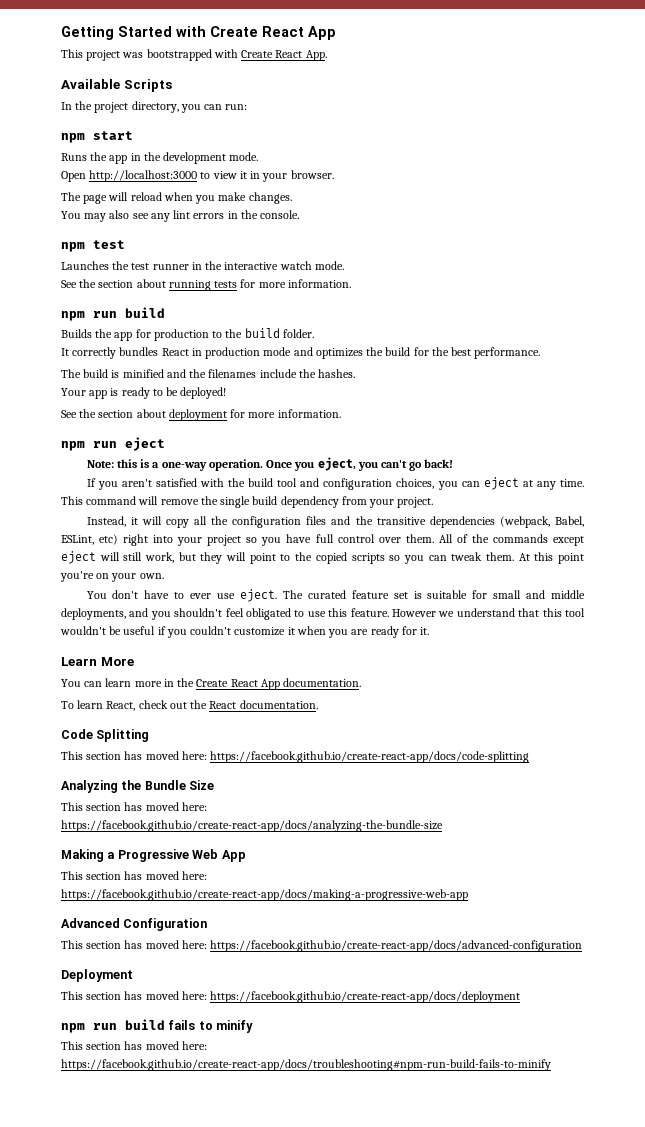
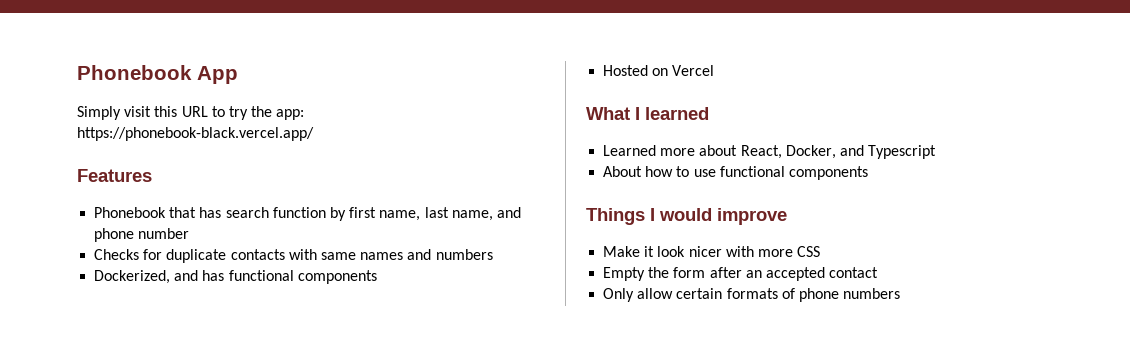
- Getting Started with Create React App
- This project was bootstrapped with Create React App.
- Available Scripts
- In the project directory, you can run:
- npm start
- Runs the app in the development mode.
- Open http://localhost:3000 to view it in your browser.
- The page will reload when you make changes.
- You may also see any lint errors in the console.
- npm test
- Launches the test runner in the interactive watch mode.
- See the section about running tests for more information.
- npm run build
- Builds the app for production to the build folder.
- It correctly bundles React in production mode and optimizes the build for the best performance.
- The build is minified and the filenames include the hashes.
- Your app is ready to be deployed!
- See the section about deployment for more information.
- npm run eject
- Note: this is a one-way operation. Once you eject, you can't go back!
- If you aren't satisfied with the build tool and configuration choices, you can eject at any time. This command will remove the single build dependency from your project.
- Instead, it will copy all the configuration files and the transitive dependencies (webpack, Babel, ESLint, etc) right into your project so you have full control over them. All of the commands except eject will still work, but they will point to the copied scripts so you can tweak them. At this point you're on your own.
- You don't have to ever use eject. The curated feature set is suitable for small and middle deployments, and you shouldn't feel obligated to use this feature. However we understand that this tool wouldn't be useful if you couldn't customize it when you are ready for it.
- Learn More
- You can learn more in the Create React App documentation.
- To learn React, check out the React documentation.
- Code Splitting
- This section has moved here: https://facebook.github.io/create-react-app/docs/code-splitting
- Analyzing the Bundle Size
- This section has moved here: https://facebook.github.io/create-react-app/docs/analyzing-the-bundle-size
- Making a Progressive Web App
- This section has moved here: https://facebook.github.io/create-react-app/docs/making-a-progressive-web-app
- Advanced Configuration
- This section has moved here: https://facebook.github.io/create-react-app/docs/advanced-configuration
- Deployment
- This section has moved here: https://facebook.github.io/create-react-app/docs/deployment
- npm run build fails to minify
- This section has moved here: https://facebook.github.io/create-react-app/docs/troubleshooting#npm-run-build-fails-to-minify
+ Phonebook App
+ Simply visit this URL to try the app: https://phonebook-black.vercel.app/
+ Features
+ Phonebook that has search function by first name, last name, and phone number
+ Checks for duplicate contacts with same names and numbers
+ Dockerized, and has functional components
+ Hosted on Vercel
+ What I learned
+ Learned more about React, Docker, and Typescript
+ About how to use functional components
+ Things I would improve
+ Make it look nicer with more CSS
+ Empty the form after an accepted contact
+ Only allow certain formats of phone numbers

